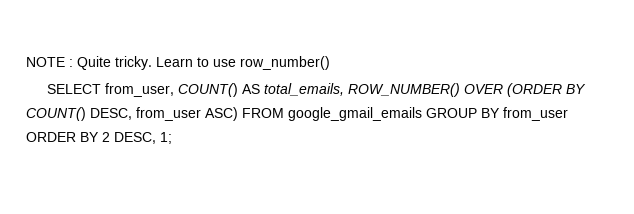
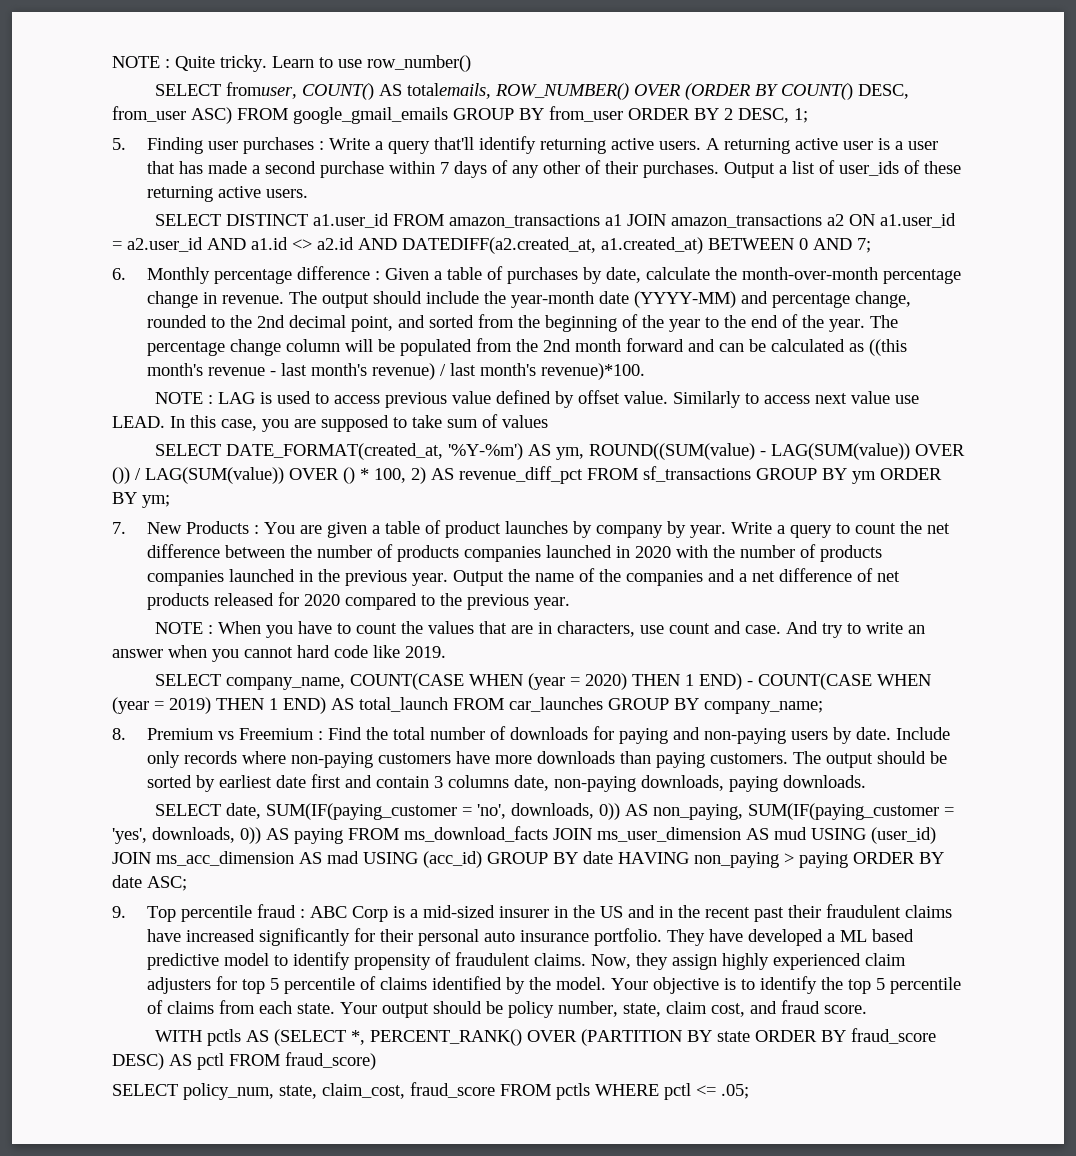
- SELECT from_user, COUNT() AS total_emails, ROW_NUMBER() OVER (ORDER BY COUNT() DESC, from_user ASC) FROM google_gmail_emails GROUP BY from_user ORDER BY 2 DESC, 1;
+ SELECT fromuser, COUNT() AS totalemails, ROW_NUMBER() OVER (ORDER BY COUNT() DESC, from_user ASC) FROM google_gmail_emails GROUP BY from_user ORDER BY 2 DESC, 1;
+ 5. Finding user purchases : Write a query that'll identify returning active users. A returning active user is a user that has made a second purchase within 7 days of any other of their purchases. Output a list of user_ids of these returning active users.
+ SELECT DISTINCT a1.user_id FROM amazon_transactions a1 JOIN amazon_transactions a2 ON a1.user_id = a2.user_id AND a1.id <> a2.id AND DATEDIFF(a2.created_at, a1.created_at) BETWEEN 0 AND 7;
+ 6. Monthly percentage difference : Given a table of purchases by date, calculate the month-over-month percentage change in revenue. The output should include the year-month date (YYYY-MM) and percentage change, rounded to the 2nd decimal point, and sorted from the beginning of the year to the end of the year. The percentage change column will be populated from the 2nd month forward and can be calculated as ((this month's revenue - last month's revenue) / last month's revenue)*100.
+ NOTE : LAG is used to access previous value defined by offset value. Similarly to access next value use LEAD. In this case, you are supposed to take sum of values
+ SELECT DATE_FORMAT(created_at, '%Y-%m') AS ym, ROUND((SUM(value) - LAG(SUM(value)) OVER ()) / LAG(SUM(value)) OVER () * 100, 2) AS revenue_diff_pct FROM sf_transactions GROUP BY ym ORDER BY ym;
+ 7. New Products : You are given a table of product launches by company by year. Write a query to count the net difference between the number of products companies launched in 2020 with the number of products companies launched in the previous year. Output the name of the companies and a net difference of net products released for 2020 compared to the previous year.
+ NOTE : When you have to count the values that are in characters, use count and case. And try to write an answer when you cannot hard code like 2019.
+ SELECT company_name, COUNT(CASE WHEN (year = 2020) THEN 1 END) - COUNT(CASE WHEN (year = 2019) THEN 1 END) AS total_launch FROM car_launches GROUP BY company_name;
+ 8. Premium vs Freemium : Find the total number of downloads for paying and non-paying users by date. Include only records where non-paying customers have more downloads than paying customers. The output should be sorted by earliest date first and contain 3 columns date, non-paying downloads, paying downloads.
+ SELECT date, SUM(IF(paying_customer = 'no', downloads, 0)) AS non_paying, SUM(IF(paying_customer = 'yes', downloads, 0)) AS paying FROM ms_download_facts JOIN ms_user_dimension AS mud USING (user_id) JOIN ms_acc_dimension AS mad USING (acc_id) GROUP BY date HAVING non_paying > paying ORDER BY date ASC;
+ 9. Top percentile fraud : ABC Corp is a mid-sized insurer in the US and in the recent past their fraudulent claims have increased significantly for their personal auto insurance portfolio. They have developed a ML based predictive model to identify propensity of fraudulent claims. Now, they assign highly experienced claim adjusters for top 5 percentile of claims identified by the model. Your objective is to identify the top 5 percentile of claims from each state. Your output should be policy number, state, claim cost, and fraud score.
+ WITH pctls AS (SELECT *, PERCENT_RANK() OVER (PARTITION BY state ORDER BY fraud_score DESC) AS pctl FROM fraud_score)
+ SELECT policy_num, state, claim_cost, fraud_score FROM pctls WHERE pctl <= .05;

